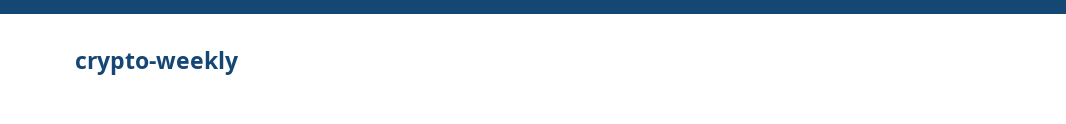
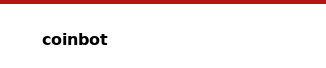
- crypto-weekly
+ coinbot

